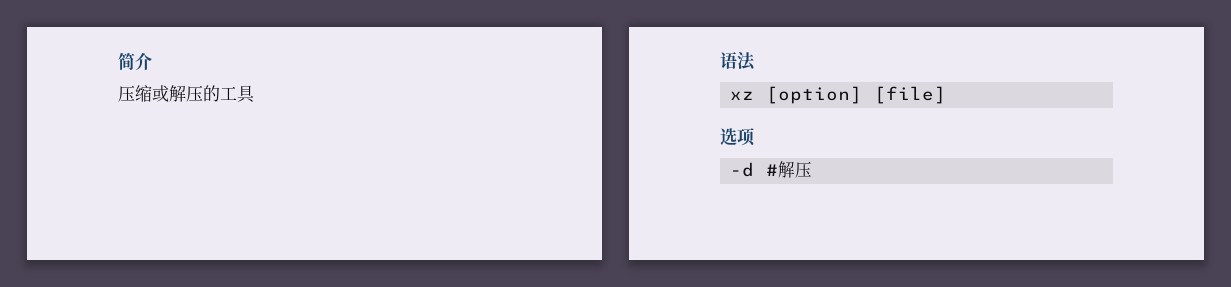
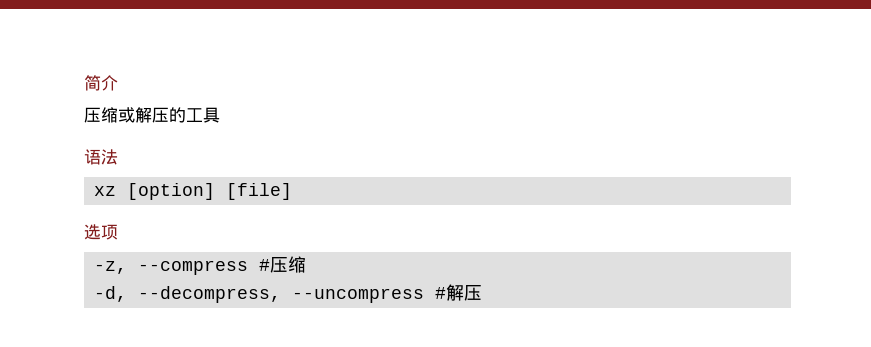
- -d #解压
+ -z, --compress #压缩
+ -d, --decompress, --uncompress #解压

